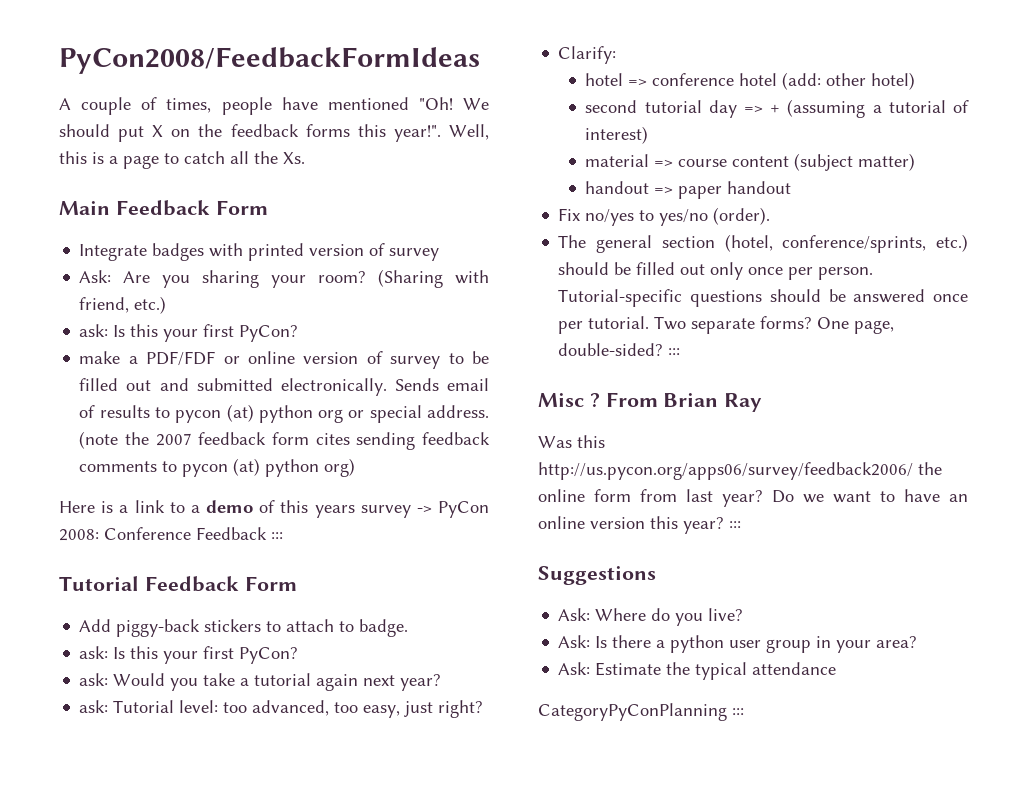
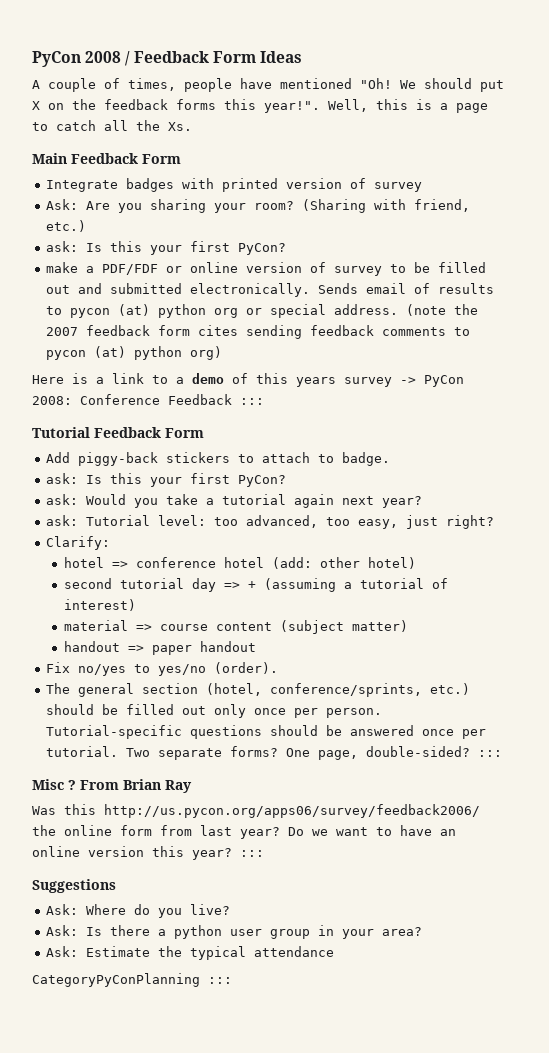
- PyCon2008/FeedbackFormIdeas
+ PyCon 2008 / Feedback Form Ideas

